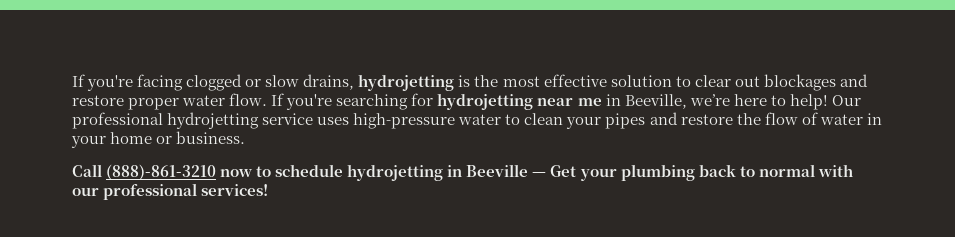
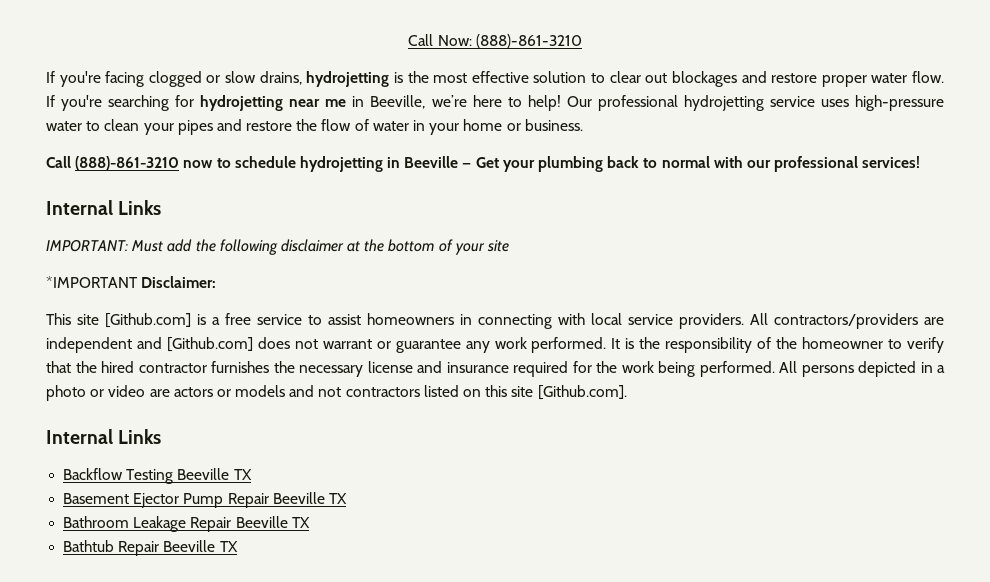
+ Call Now: (888)-861-3210
  Call (888)-861-3210 now to schedule hydrojetting in Beeville — Get your plumbing back to normal with our professional services!
+ Internal Links
+ IMPORTANT: Must add the following disclaimer at the bottom of your site
+ *IMPORTANT Disclaimer:
+ This site [Github.com] is a free service to assist homeowners in connecting with local service providers. All contractors/providers are independent and [Github.com] does not warrant or guarantee any work performed. It is the responsibility of the homeowner to verify that the hired contractor furnishes the necessary license and insurance required for the work being performed. All persons depicted in a photo or video are actors or models and not contractors listed on this site [Github.com].
+ Internal Links
+ Backflow Testing Beeville TX
+ Basement Ejector Pump Repair Beeville TX
+ Bathroom Leakage Repair Beeville TX
+ Bathtub Repair Beeville TX

